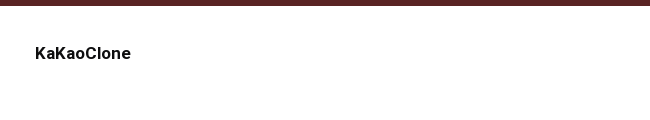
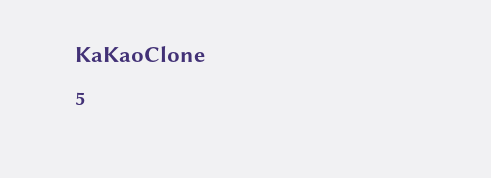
+ 5

